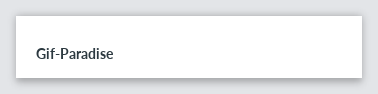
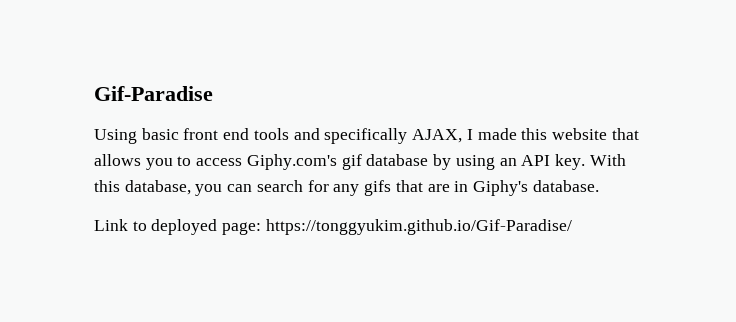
+ Using basic front end tools and specifically AJAX, I made this website that allows you to access Giphy.com's gif database by using an API key. With this database, you can search for any gifs that are in Giphy's database.
+ Link to deployed page: https://tonggyukim.github.io/Gif-Paradise/

